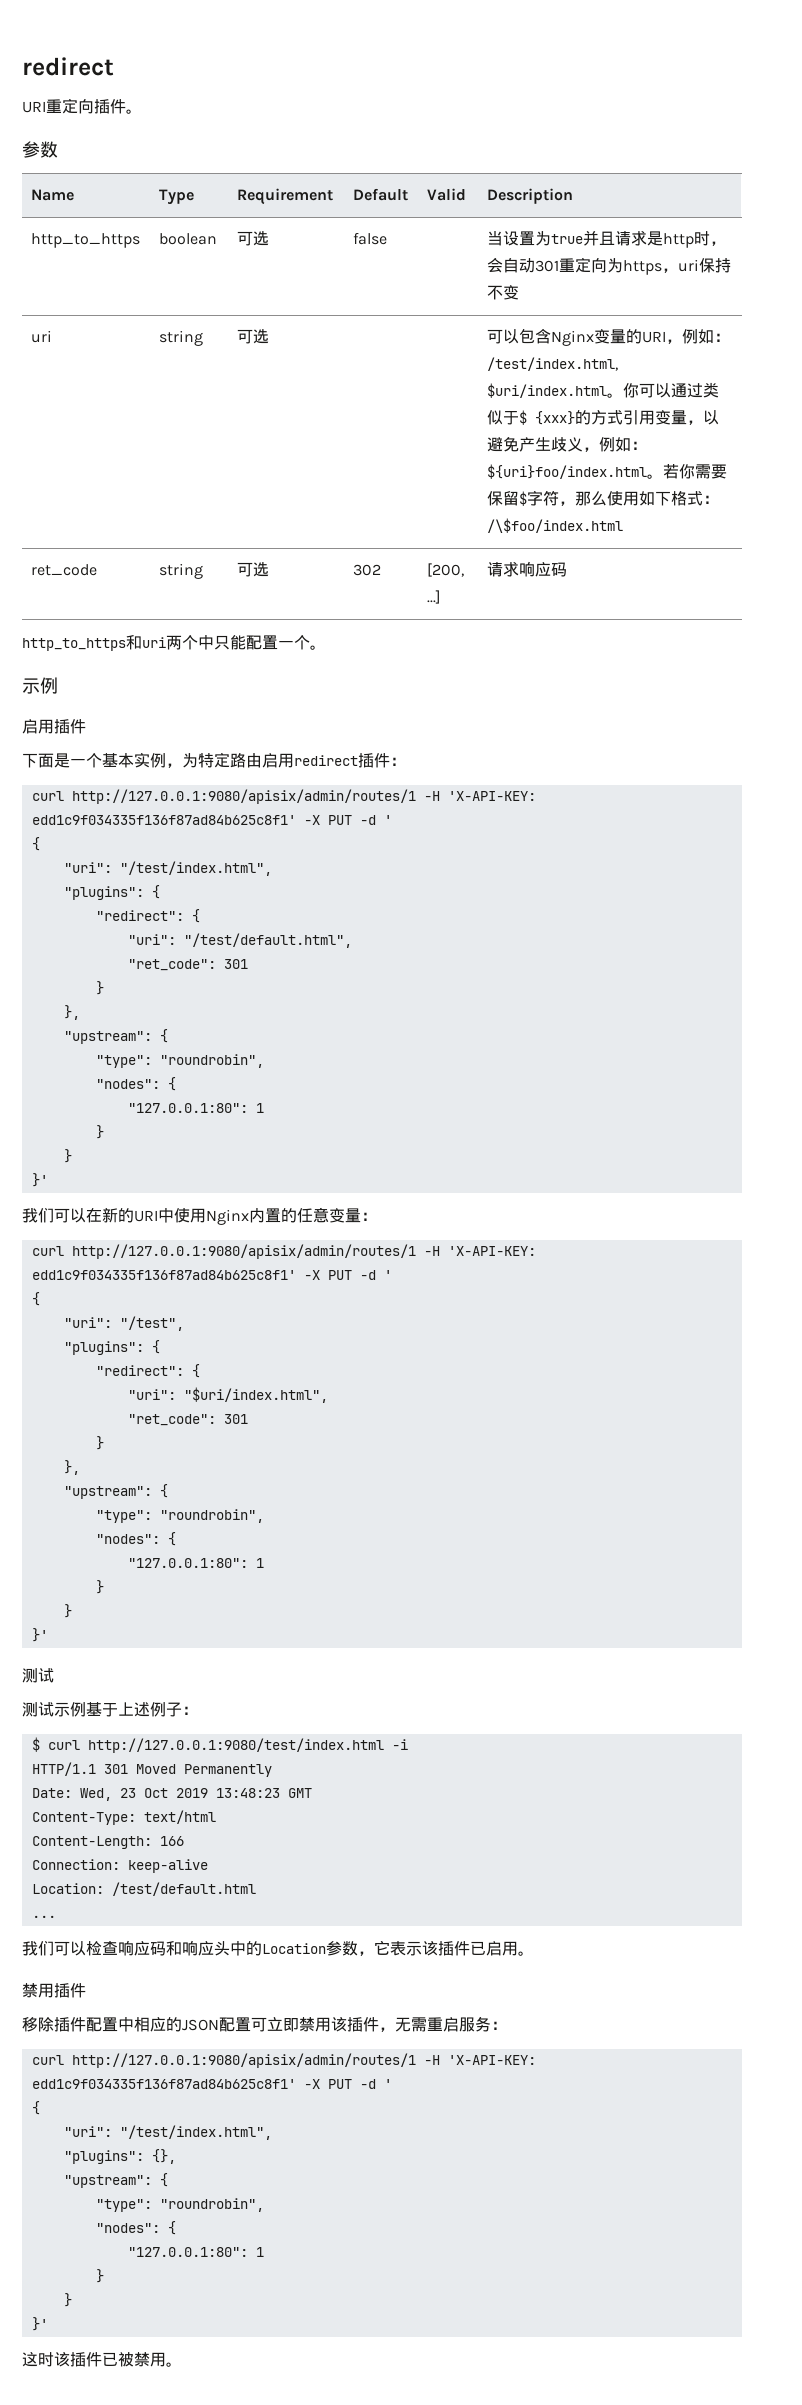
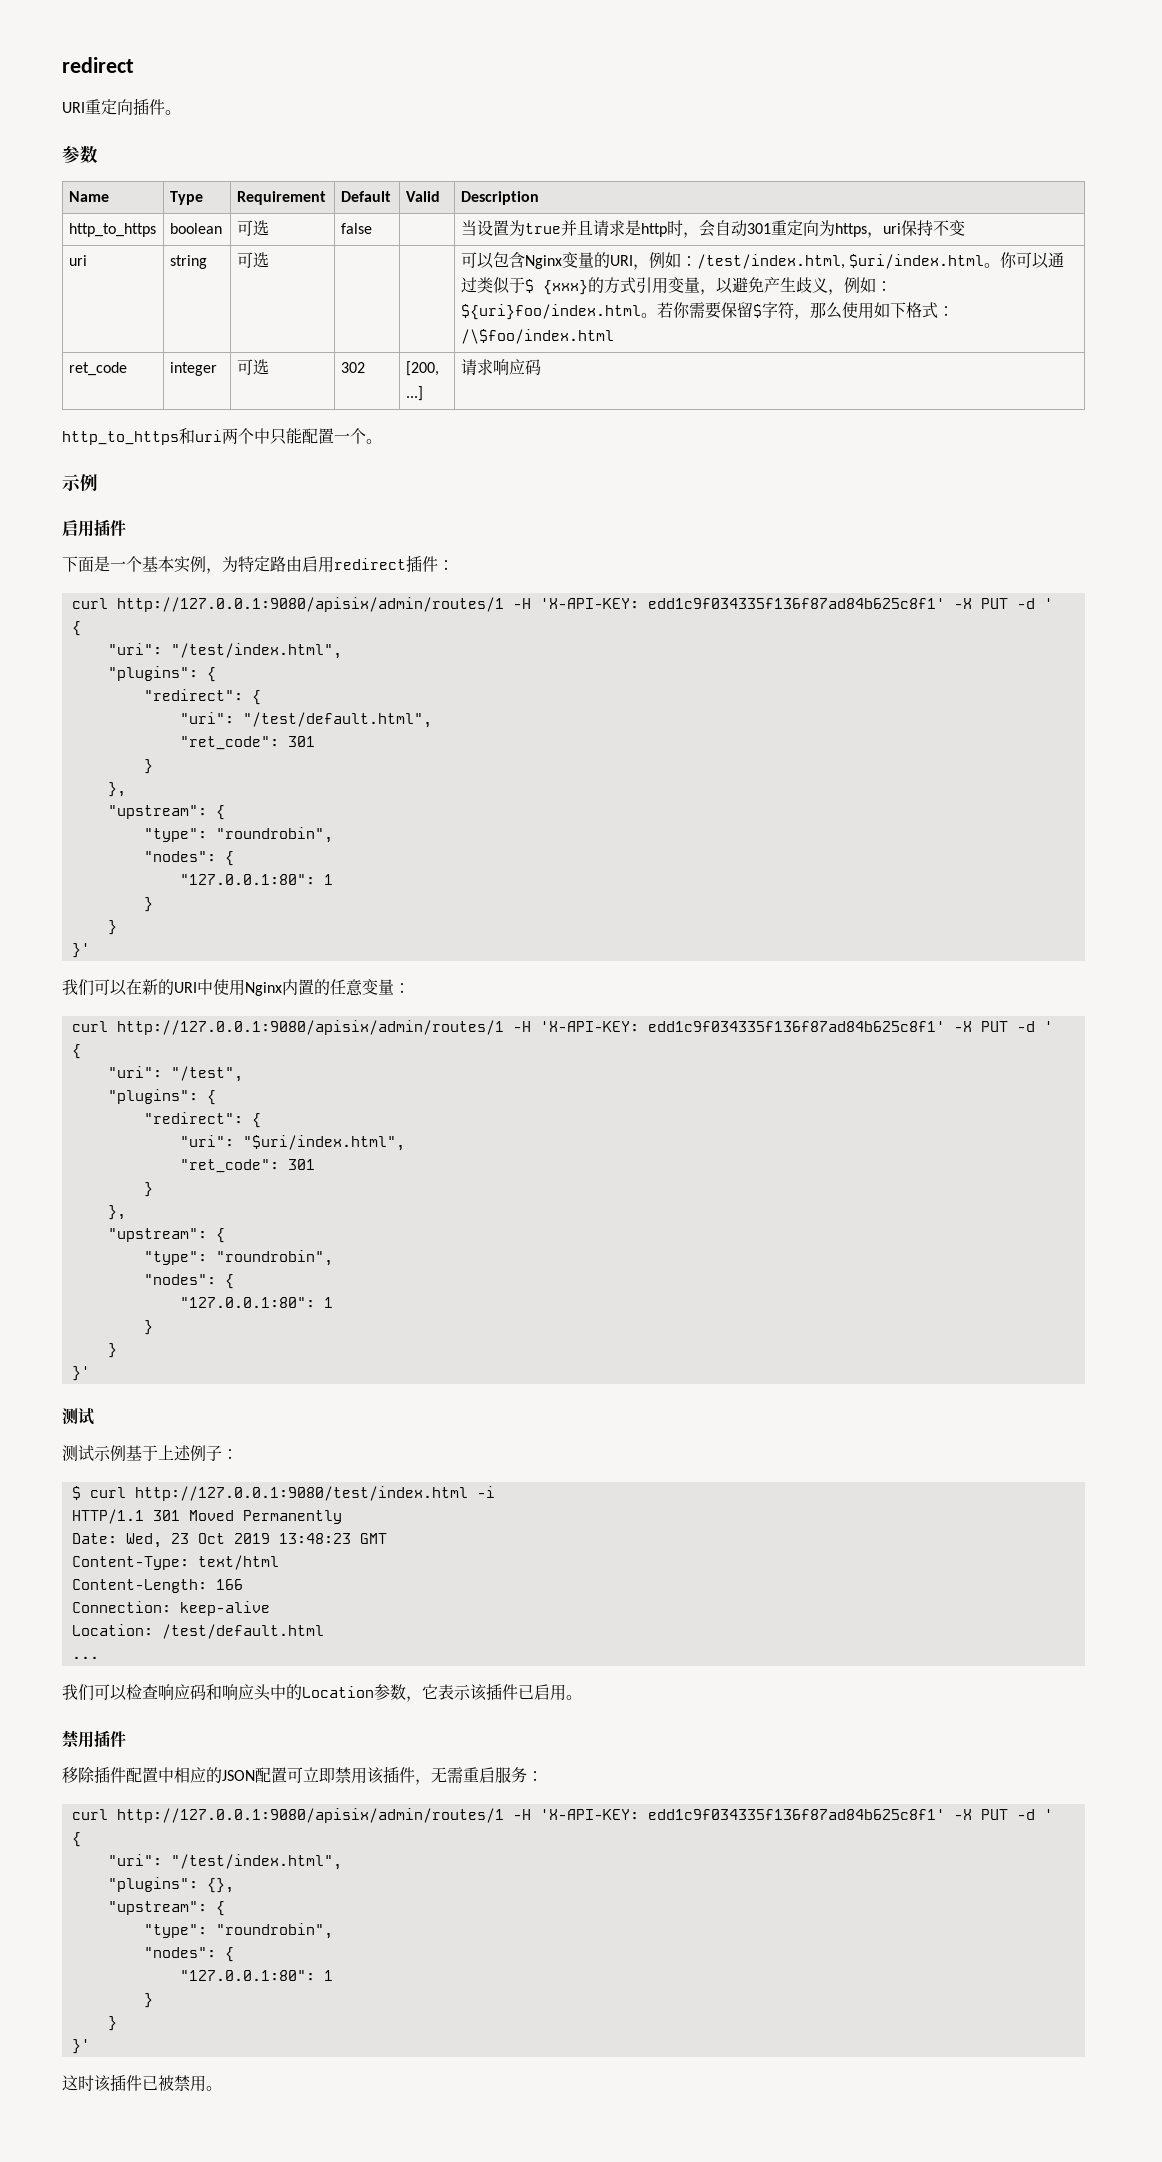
- ret_code | string | 可选 | 302 | [200, ...] | 请求响应码
+ ret_code | integer | 可选 | 302 | [200, ...] | 请求响应码

